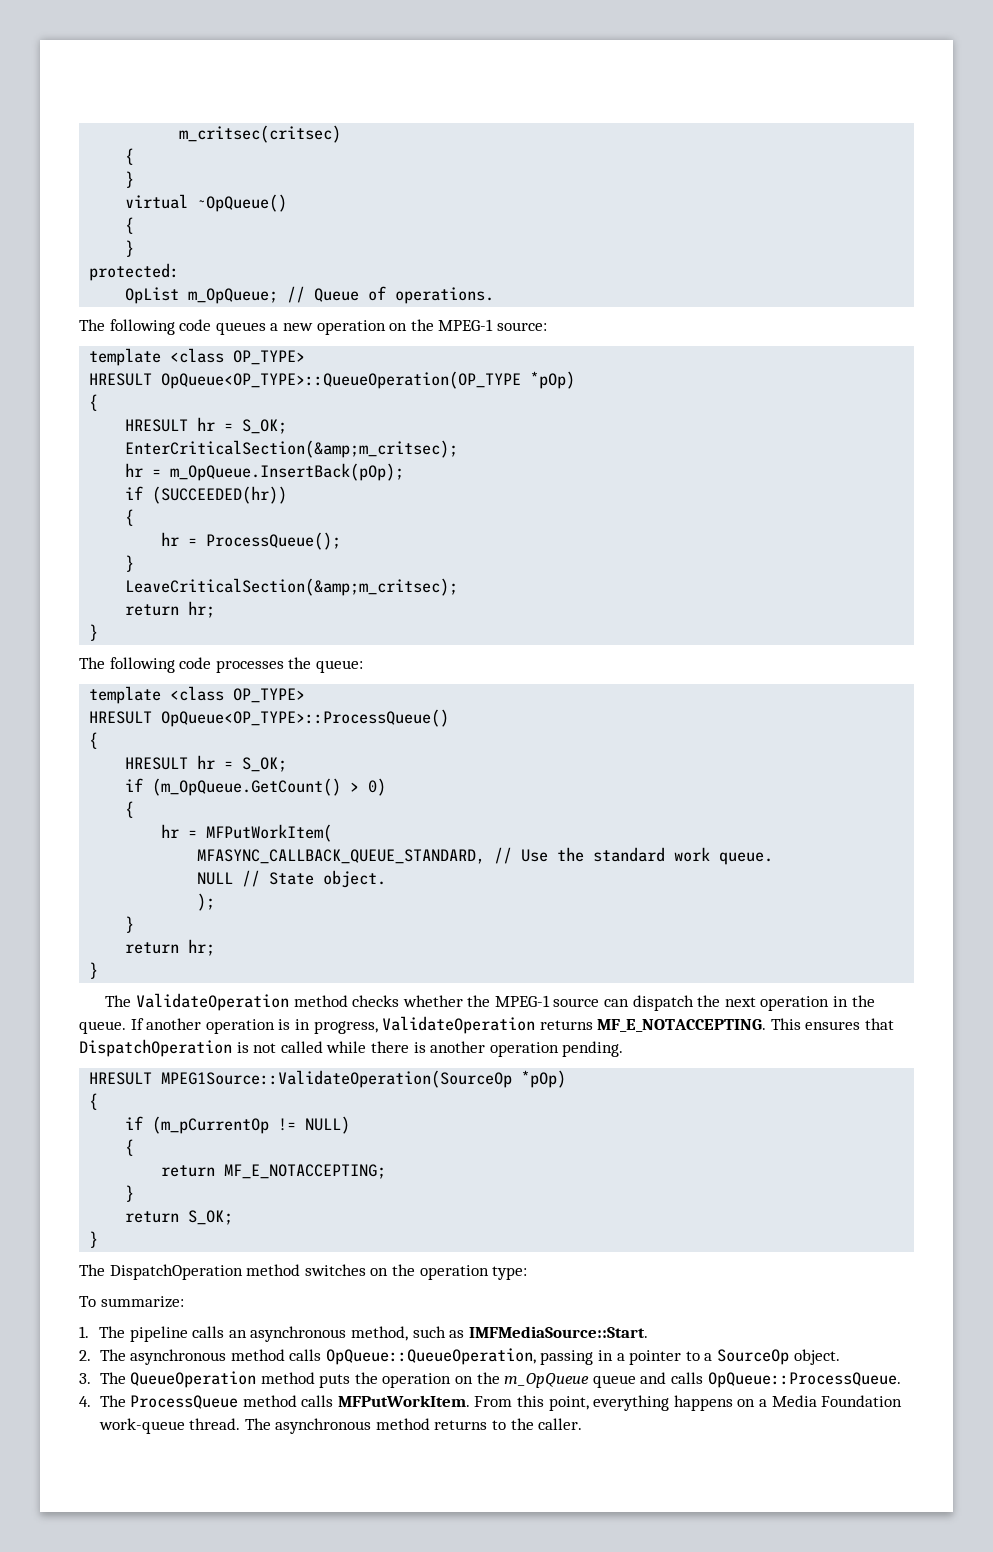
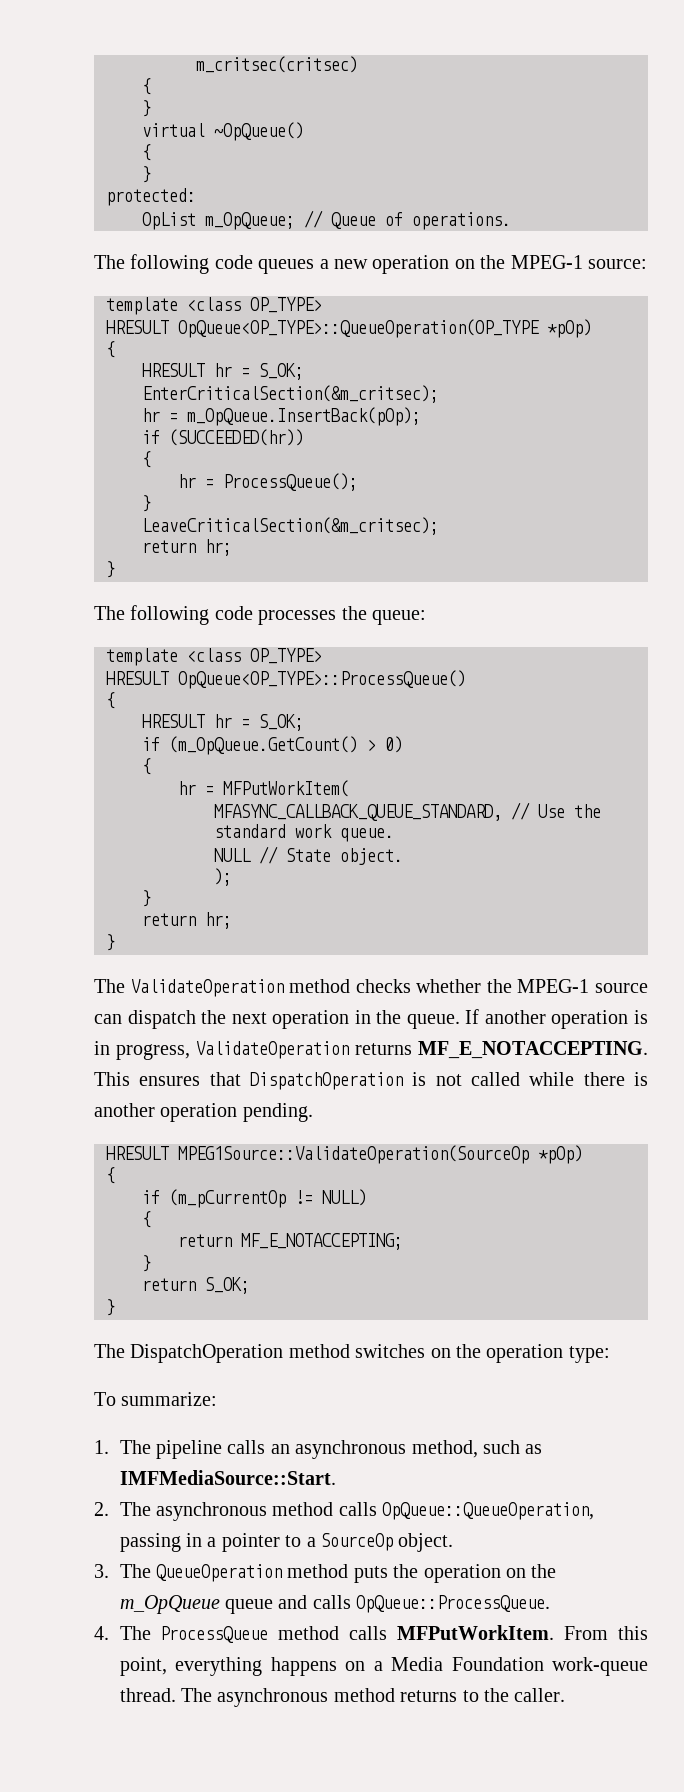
- EnterCriticalSection(&amp;m_critsec);
+ EnterCriticalSection(&m_critsec);
- LeaveCriticalSection(&amp;m_critsec);
+ LeaveCriticalSection(&m_critsec);

